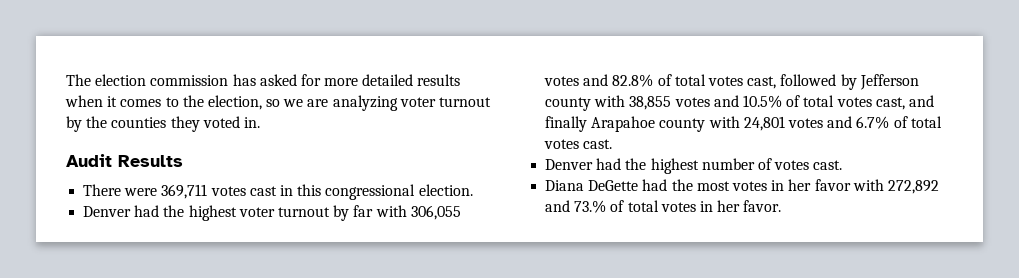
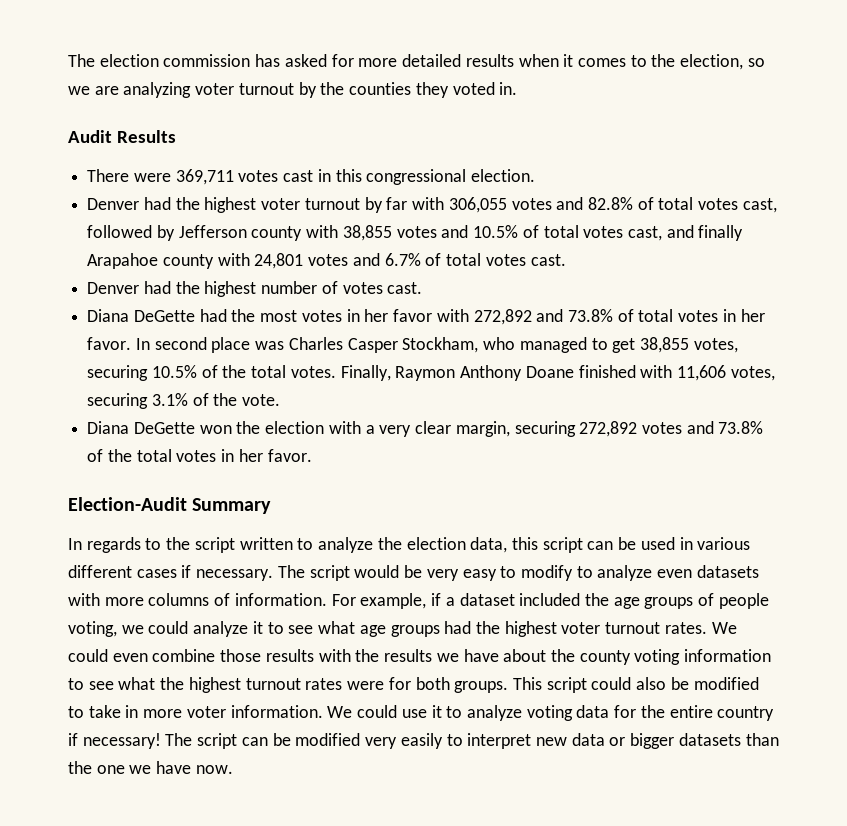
- Diana DeGette had the most votes in her favor with 272,892 and 73.% of total votes in her favor.
+ Diana DeGette had the most votes in her favor with 272,892 and 73.8% of total votes in her favor.
+ In second place was Charles Casper Stockham, who managed to get 38,855 votes, securing 10.5% of the total votes. Finally, Raymon Anthony Doane finished with 11,606 votes, securing 3.1% of the vote.
+ Diana DeGette won the election with a very clear margin, securing 272,892 votes and 73.8% of the total votes in her favor.
+ Election-Audit Summary
+ In regards to the script written to analyze the election data, this script can be used in various different cases if necessary. The script would be very easy to modify to analyze even datasets with more columns of information. For example, if a dataset included the age groups of people voting, we could analyze it to see what age groups had the highest voter turnout rates. We could even combine those results with the results we have about the county voting information to see what the highest turnout rates were for both groups. This script could also be modified to take in more voter information. We could use it to analyze voting data for the entire country if necessary! The script can be modified very easily to interpret new data or bigger datasets than the one we have now.

